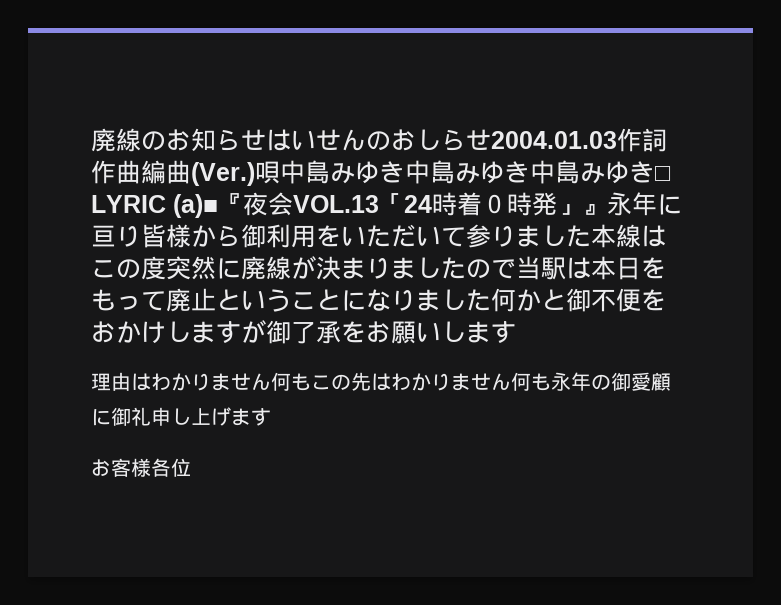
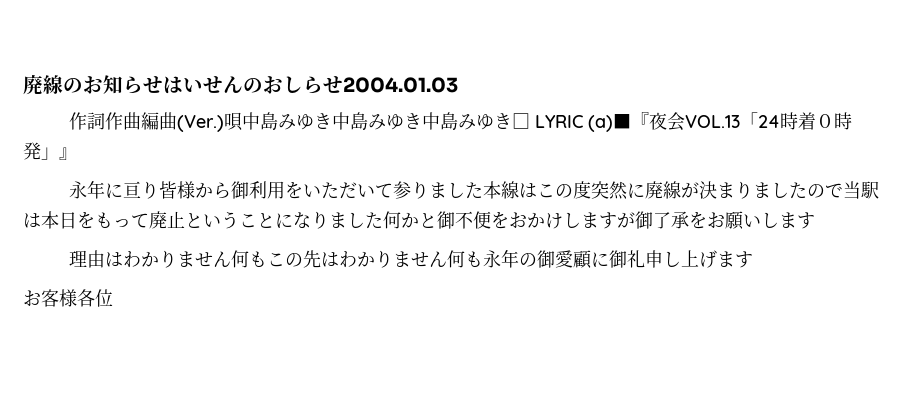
- 廃線のお知らせはいせんのおしらせ2004.01.03作詞作曲編曲(Ver.)唄中島みゆき中島みゆき中島みゆき□ LYRIC (a)■『夜会VOL.13「24時着０時発」』永年に亘り皆様から御利用をいただいて参りました本線はこの度突然に廃線が決まりましたので当駅は本日をもって廃止ということになりました何かと御不便をおかけしますが御了承をお願いします
+ 廃線のお知らせはいせんのおしらせ2004.01.03
+ 作詞作曲編曲(Ver.)唄中島みゆき中島みゆき中島みゆき□ LYRIC (a)■『夜会VOL.13「24時着０時発」』
+ 永年に亘り皆様から御利用をいただいて参りました本線はこの度突然に廃線が決まりましたので当駅は本日をもって廃止ということになりました何かと御不便をおかけしますが御了承をお願いします

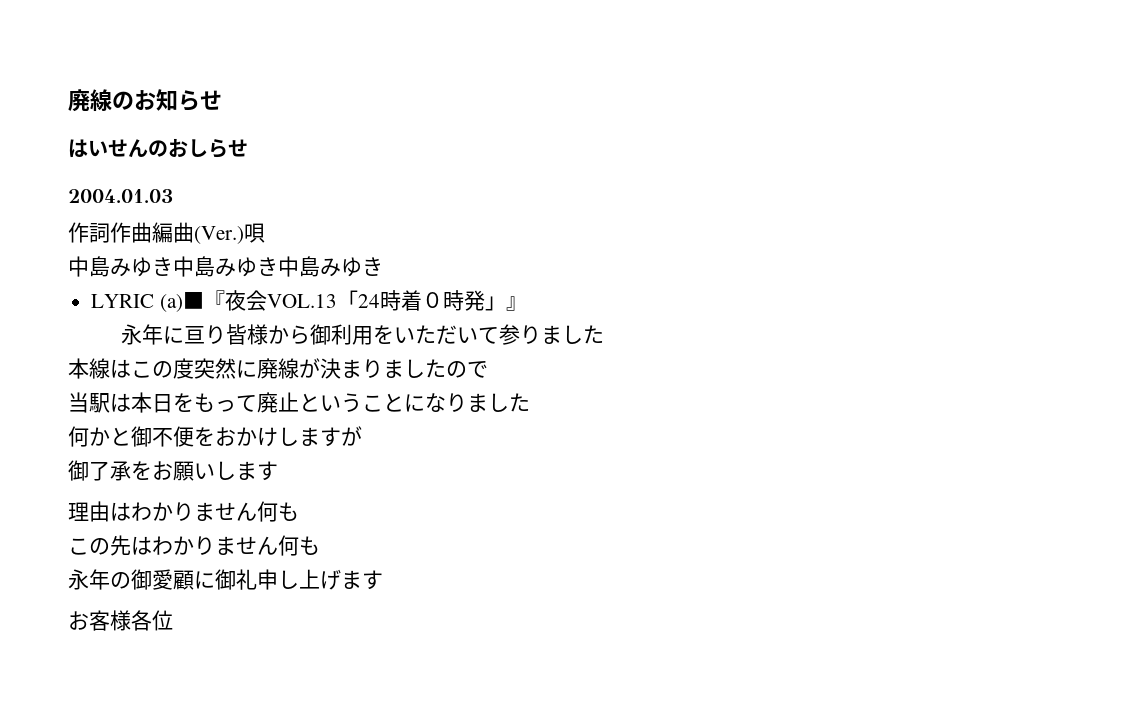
- 廃線のお知らせはいせんのおしらせ2004.01.03
+ 廃線のお知らせ
+ はいせんのおしらせ
+ 2004.01.03
- 作詞作曲編曲(Ver.)唄中島みゆき中島みゆき中島みゆき□ LYRIC (a)■『夜会VOL.13「24時着０時発」』
+ 作詞作曲編曲(Ver.)唄
+ 中島みゆき中島みゆき中島みゆき
+ LYRIC (a)■『夜会VOL.13「24時着０時発」』
- 永年に亘り皆様から御利用をいただいて参りました本線はこの度突然に廃線が決まりましたので当駅は本日をもって廃止ということになりました何かと御不便をおかけしますが御了承をお願いします
+ 永年に亘り皆様から御利用をいただいて参りました
+ 本線はこの度突然に廃線が決まりましたので
+ 当駅は本日をもって廃止ということになりました
+ 何かと御不便をおかけしますが
+ 御了承をお願いします
- 理由はわかりません何もこの先はわかりません何も永年の御愛顧に御礼申し上げます
+ 理由はわかりません何も
+ この先はわかりません何も
+ 永年の御愛顧に御礼申し上げます

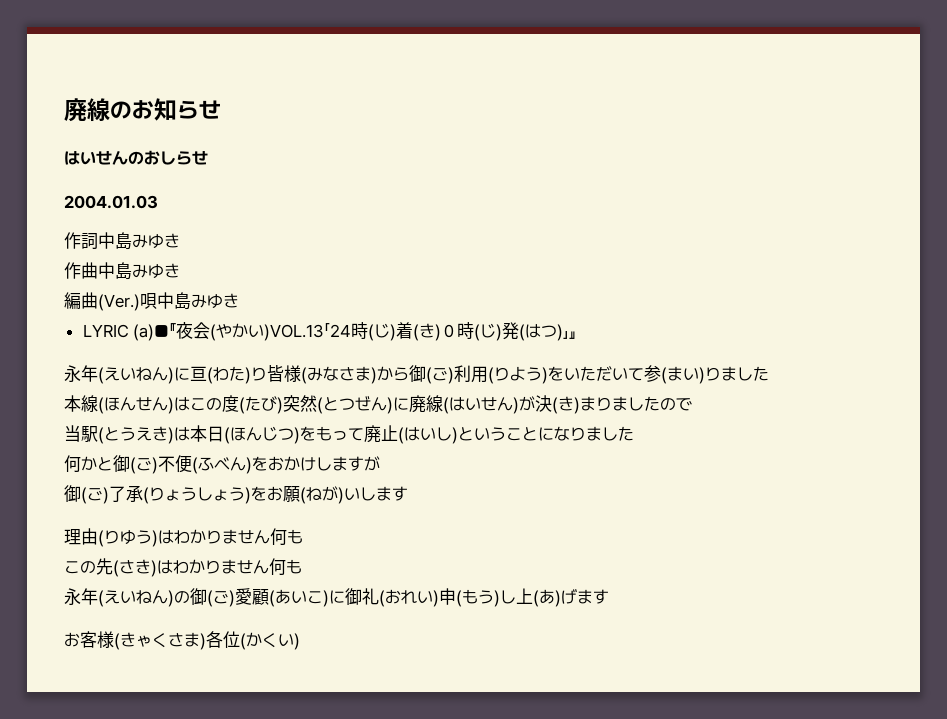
- 作詞作曲編曲(Ver.)唄
- 中島みゆき中島みゆき中島みゆき
+ 作詞中島みゆき
+ 作曲中島みゆき
+ 編曲(Ver.)唄中島みゆき
- LYRIC (a)■『夜会VOL.13「24時着０時発」』
- 永年に亘り皆様から御利用をいただいて参りました
+ LYRIC (a)■『夜会(やかい)VOL.13「24時(じ)着(き)０時(じ)発(はつ)」』
+ 永年(えいねん)に亘(わた)り皆様(みなさま)から御(ご)利用(りよう)をいただいて参(まい)りました
- 本線はこの度突然に廃線が決まりましたので
+ 本線(ほんせん)はこの度(たび)突然(とつぜん)に廃線(はいせん)が決(き)まりましたので
- 当駅は本日をもって廃止ということになりました
+ 当駅(とうえき)は本日(ほんじつ)をもって廃止(はいし)ということになりました
- 何かと御不便をおかけしますが
+ 何かと御(ご)不便(ふべん)をおかけしますが
- 御了承をお願いします
+ 御(ご)了承(りょうしょう)をお願(ねが)いします
- 理由はわかりません何も
+ 理由(りゆう)はわかりません何も
- この先はわかりません何も
+ この先(さき)はわかりません何も
- 永年の御愛顧に御礼申し上げます
- お客様各位
+ 永年(えいねん)の御(ご)愛顧(あいこ)に御礼(おれい)申(もう)し上(あ)げます
+ お客様(きゃくさま)各位(かくい)

